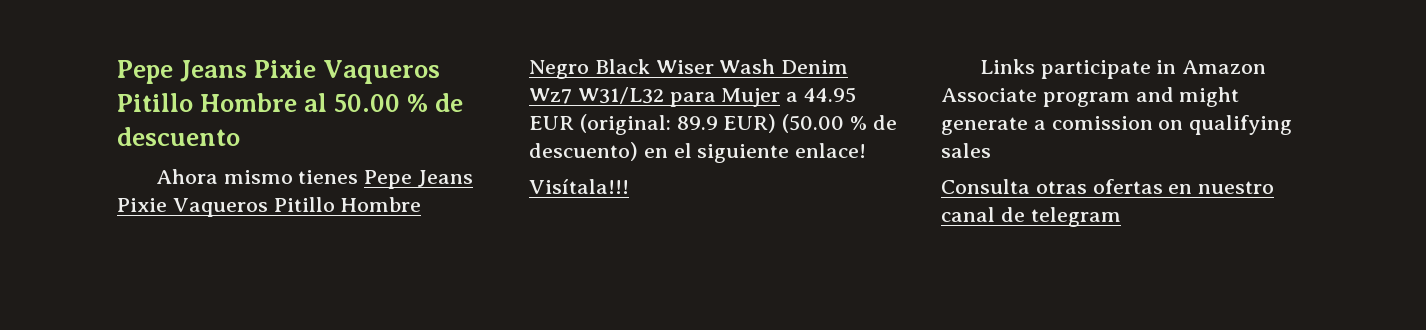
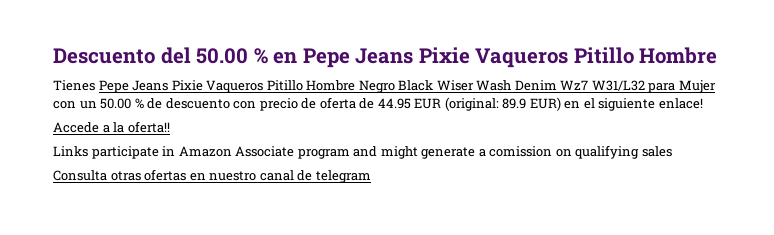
- Pepe Jeans Pixie Vaqueros Pitillo Hombre al 50.00 % de descuento
- Ahora mismo tienes Pepe Jeans Pixie Vaqueros Pitillo Hombre Negro Black Wiser Wash Denim Wz7 W31/L32 para Mujer a 44.95 EUR (original: 89.9 EUR) (50.00 % de descuento) en el siguiente enlace!
+ Descuento del 50.00 % en Pepe Jeans Pixie Vaqueros Pitillo Hombre
+ Tienes Pepe Jeans Pixie Vaqueros Pitillo Hombre Negro Black Wiser Wash Denim Wz7 W31/L32 para Mujer con un 50.00 % de descuento con precio de oferta de 44.95 EUR (original: 89.9 EUR) en el siguiente enlace!
- Visítala!!!
+ Accede a la oferta!!

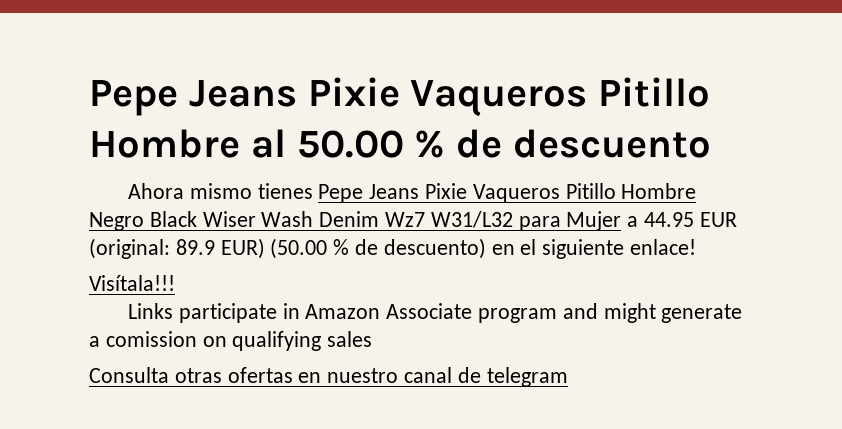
- Descuento del 50.00 % en Pepe Jeans Pixie Vaqueros Pitillo Hombre
- Tienes Pepe Jeans Pixie Vaqueros Pitillo Hombre Negro Black Wiser Wash Denim Wz7 W31/L32 para Mujer con un 50.00 % de descuento con precio de oferta de 44.95 EUR (original: 89.9 EUR) en el siguiente enlace!
+ Pepe Jeans Pixie Vaqueros Pitillo Hombre al 50.00 % de descuento
+ Ahora mismo tienes Pepe Jeans Pixie Vaqueros Pitillo Hombre Negro Black Wiser Wash Denim Wz7 W31/L32 para Mujer a 44.95 EUR (original: 89.9 EUR) (50.00 % de descuento) en el siguiente enlace!
- Accede a la oferta!!
+ Visítala!!!

